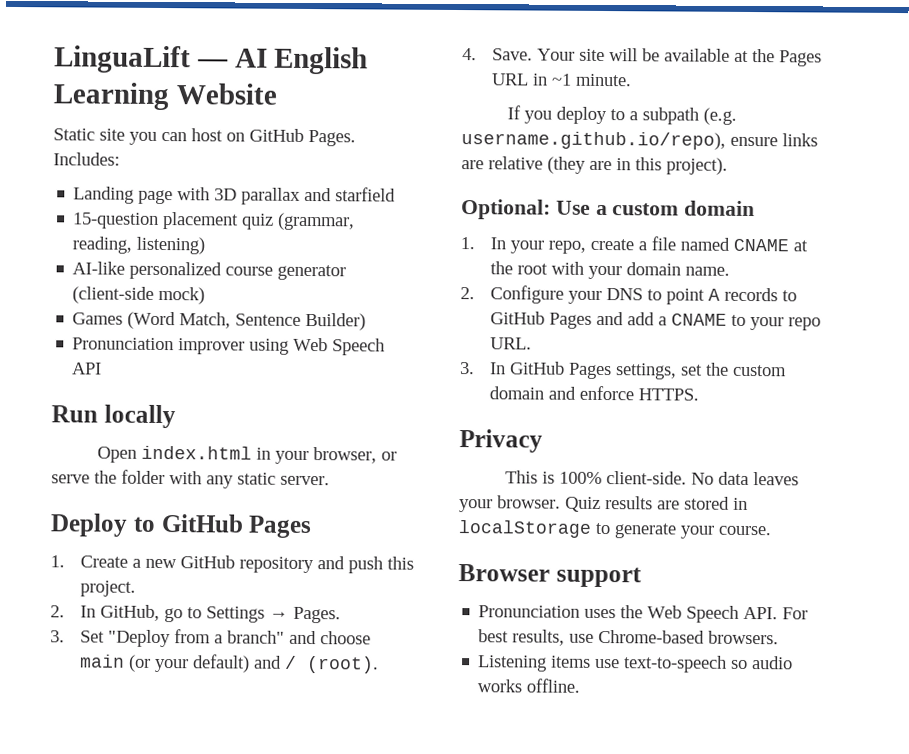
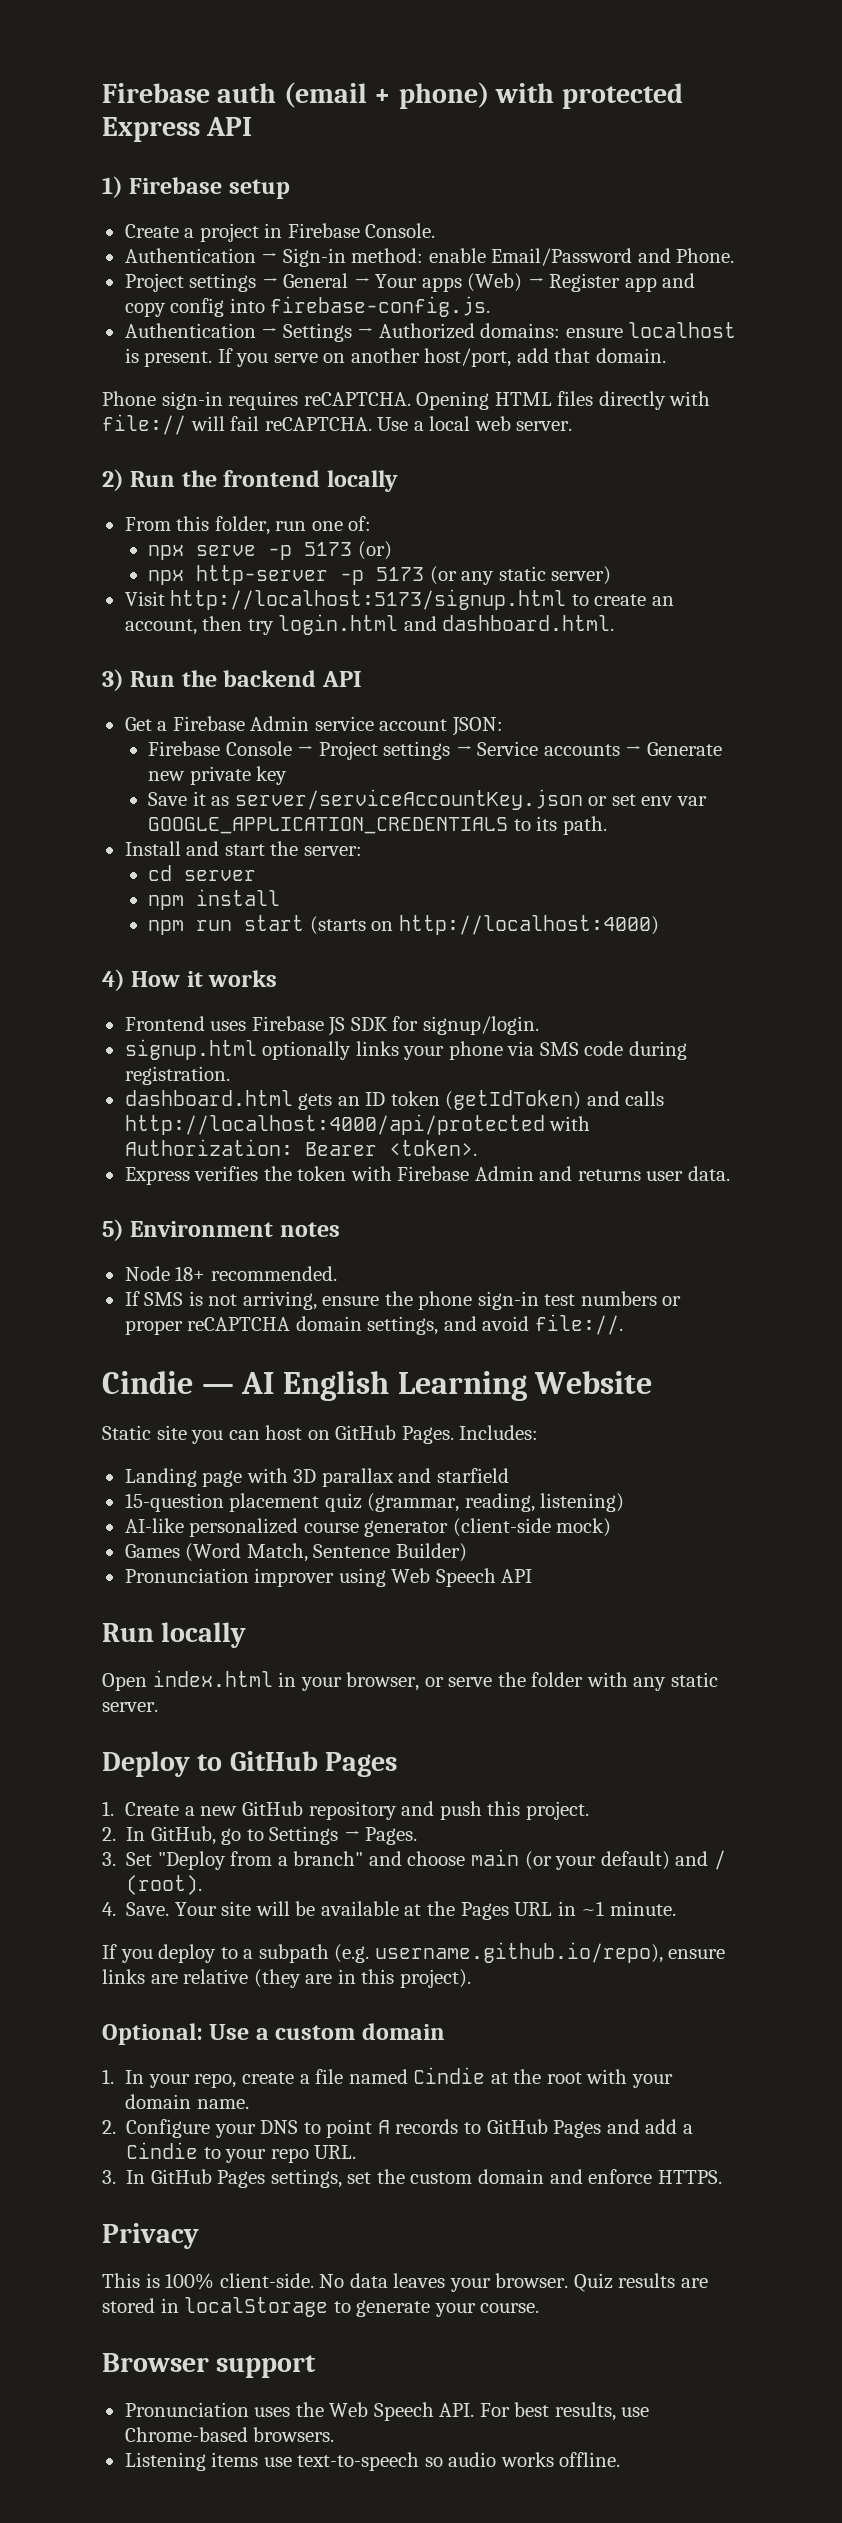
- LinguaLift — AI English Learning Website
+ Firebase auth (email + phone) with protected Express API
+ 1) Firebase setup
+ Create a project in Firebase Console.
+ Authentication → Sign-in method: enable Email/Password and Phone.
+ Project settings → General → Your apps (Web) → Register app and copy config into firebase-config.js.
+ Authentication → Settings → Authorized domains: ensure localhost is present. If you serve on another host/port, add that domain.
+ Phone sign-in requires reCAPTCHA. Opening HTML files directly with file:// will fail reCAPTCHA. Use a local web server.
+ 2) Run the frontend locally
+ From this folder, run one of:
+ npx serve -p 5173 (or)
+ npx http-server -p 5173 (or any static server)
+ Visit http://localhost:5173/signup.html to create an account, then try login.html and dashboard.html.
+ 3) Run the backend API
+ Get a Firebase Admin service account JSON:
+ Firebase Console → Project settings → Service accounts → Generate new private key
+ Save it as server/serviceAccountKey.json or set env var GOOGLE_APPLICATION_CREDENTIALS to its path.
+ Install and start the server:
+ cd server
+ npm install
+ npm run start (starts on http://localhost:4000)
+ 4) How it works
+ Frontend uses Firebase JS SDK for signup/login.
+ signup.html optionally links your phone via SMS code during registration.
+ dashboard.html gets an ID token (getIdToken) and calls http://localhost:4000/api/protected with Authorization: Bearer <token>.
+ Express verifies the token with Firebase Admin and returns user data.
+ 5) Environment notes
+ Node 18+ recommended.
+ If SMS is not arriving, ensure the phone sign-in test numbers or proper reCAPTCHA domain settings, and avoid file://.
+ Cindie — AI English Learning Website
- 1. In your repo, create a file named CNAME at the root with your domain name.
+ 1. In your repo, create a file named Cindie at the root with your domain name.
- 2. Configure your DNS to point A records to GitHub Pages and add a CNAME to your repo URL.
+ 2. Configure your DNS to point A records to GitHub Pages and add a Cindie to your repo URL.

